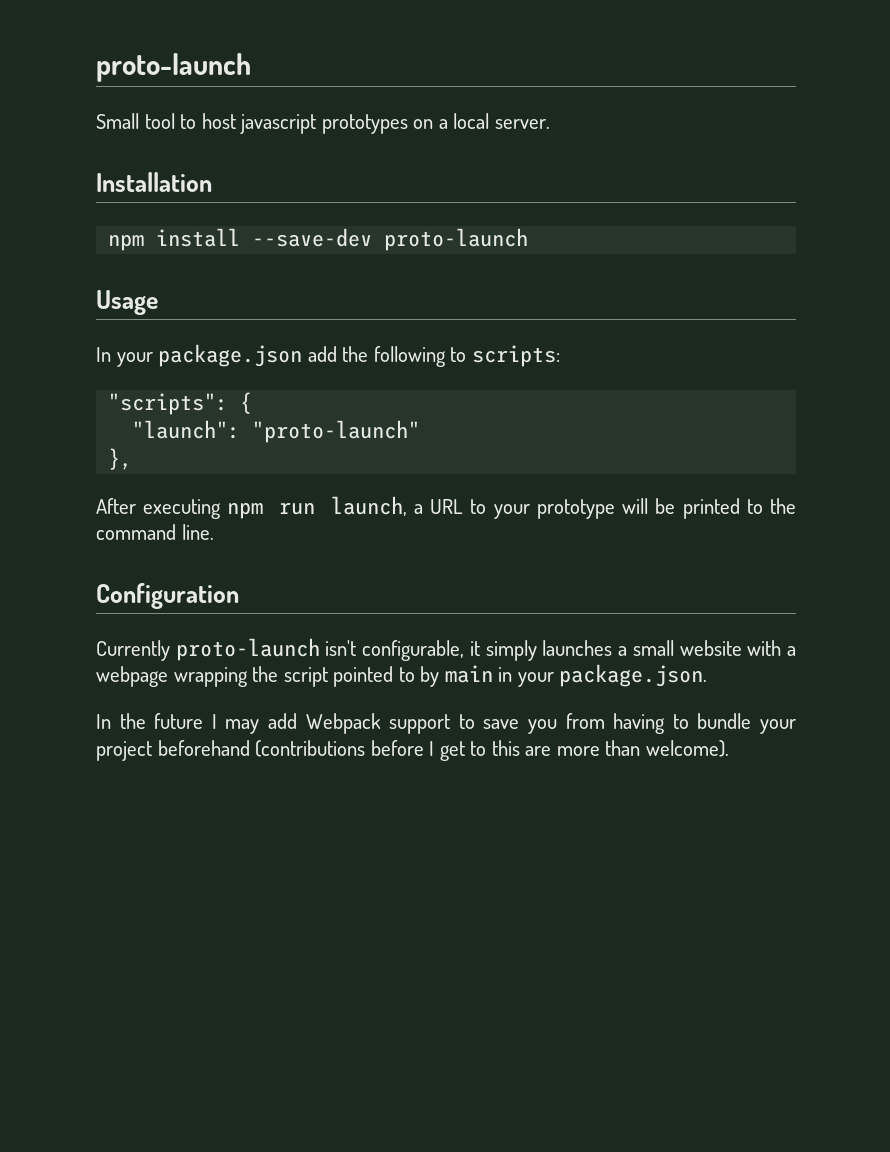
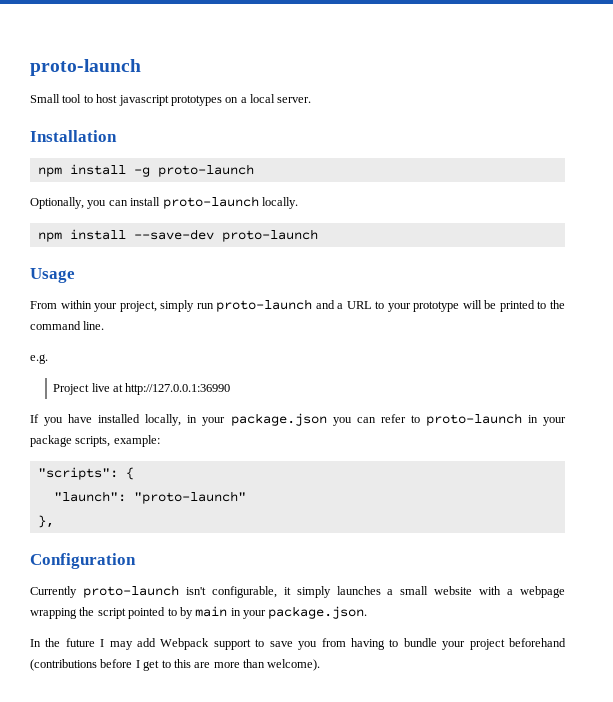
+ npm install -g proto-launch
+ Optionally, you can install proto-launch locally.
- In your package.json add the following to scripts:
- "scripts": {
- "launch": "proto-launch"
- },
- After executing npm run launch, a URL to your prototype will be printed to the command line.
+ From within your project, simply run proto-launch and a URL to your prototype will be printed to the command line.
+ e.g.
+ Project live at http://127.0.0.1:36990
+ If you have installed locally, in your package.json you can refer to proto-launch in your package scripts, example:
+ "scripts": {
+ "launch": "proto-launch"
+ },

